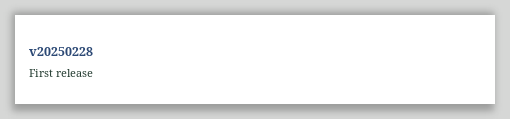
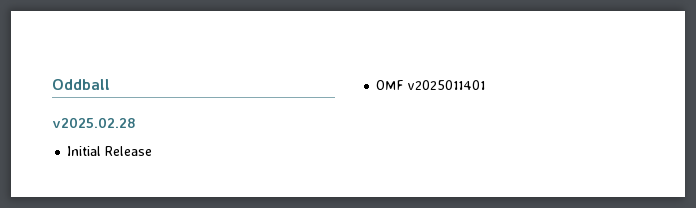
- v20250228
- First release
+ Oddball
+ v2025.02.28
+ Initial Release
+ OMF v2025011401

